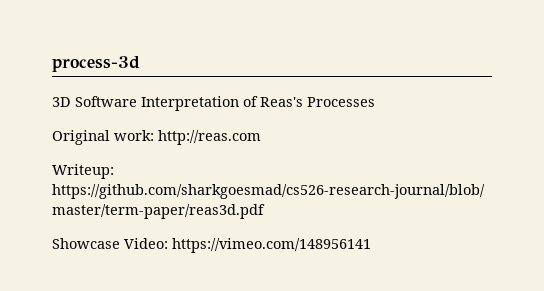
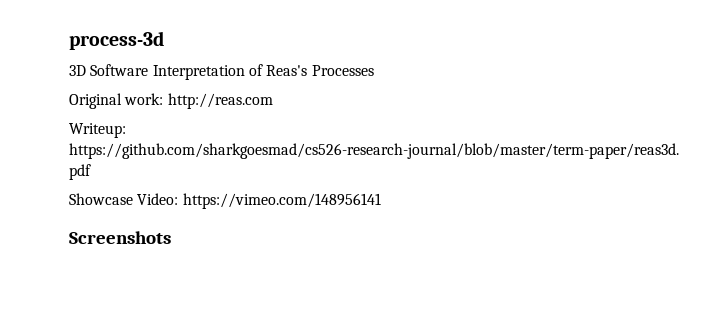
+ Screenshots

